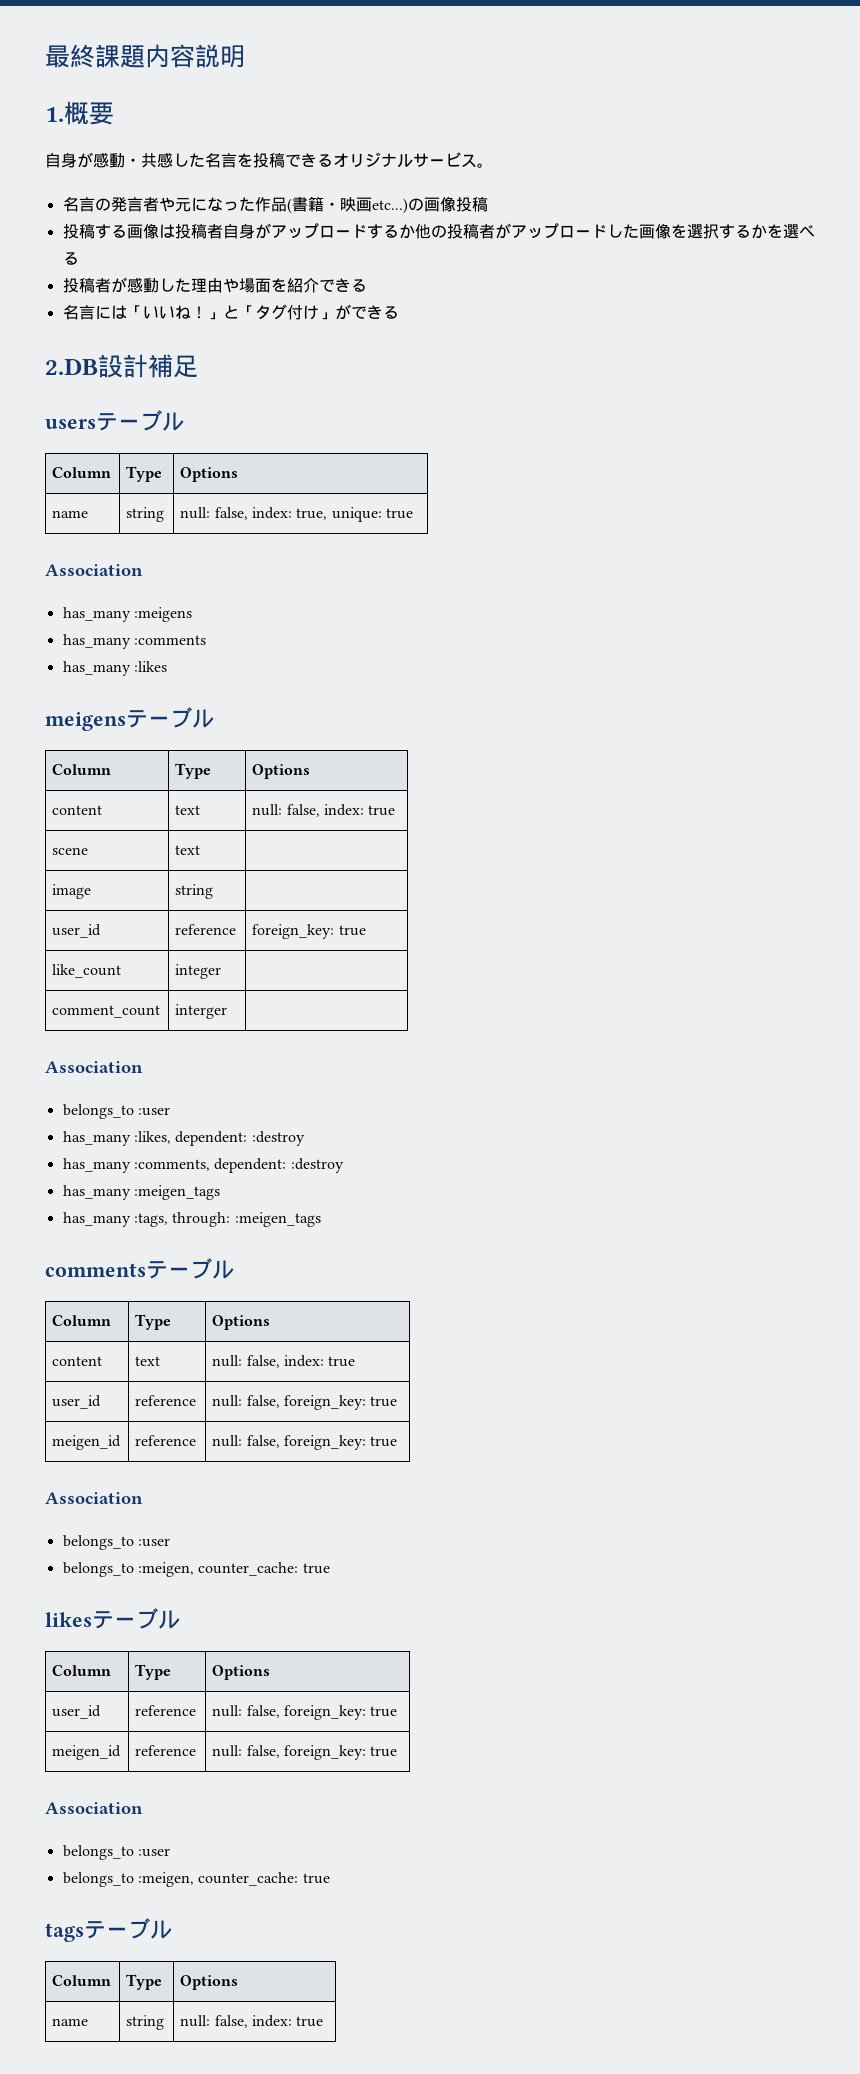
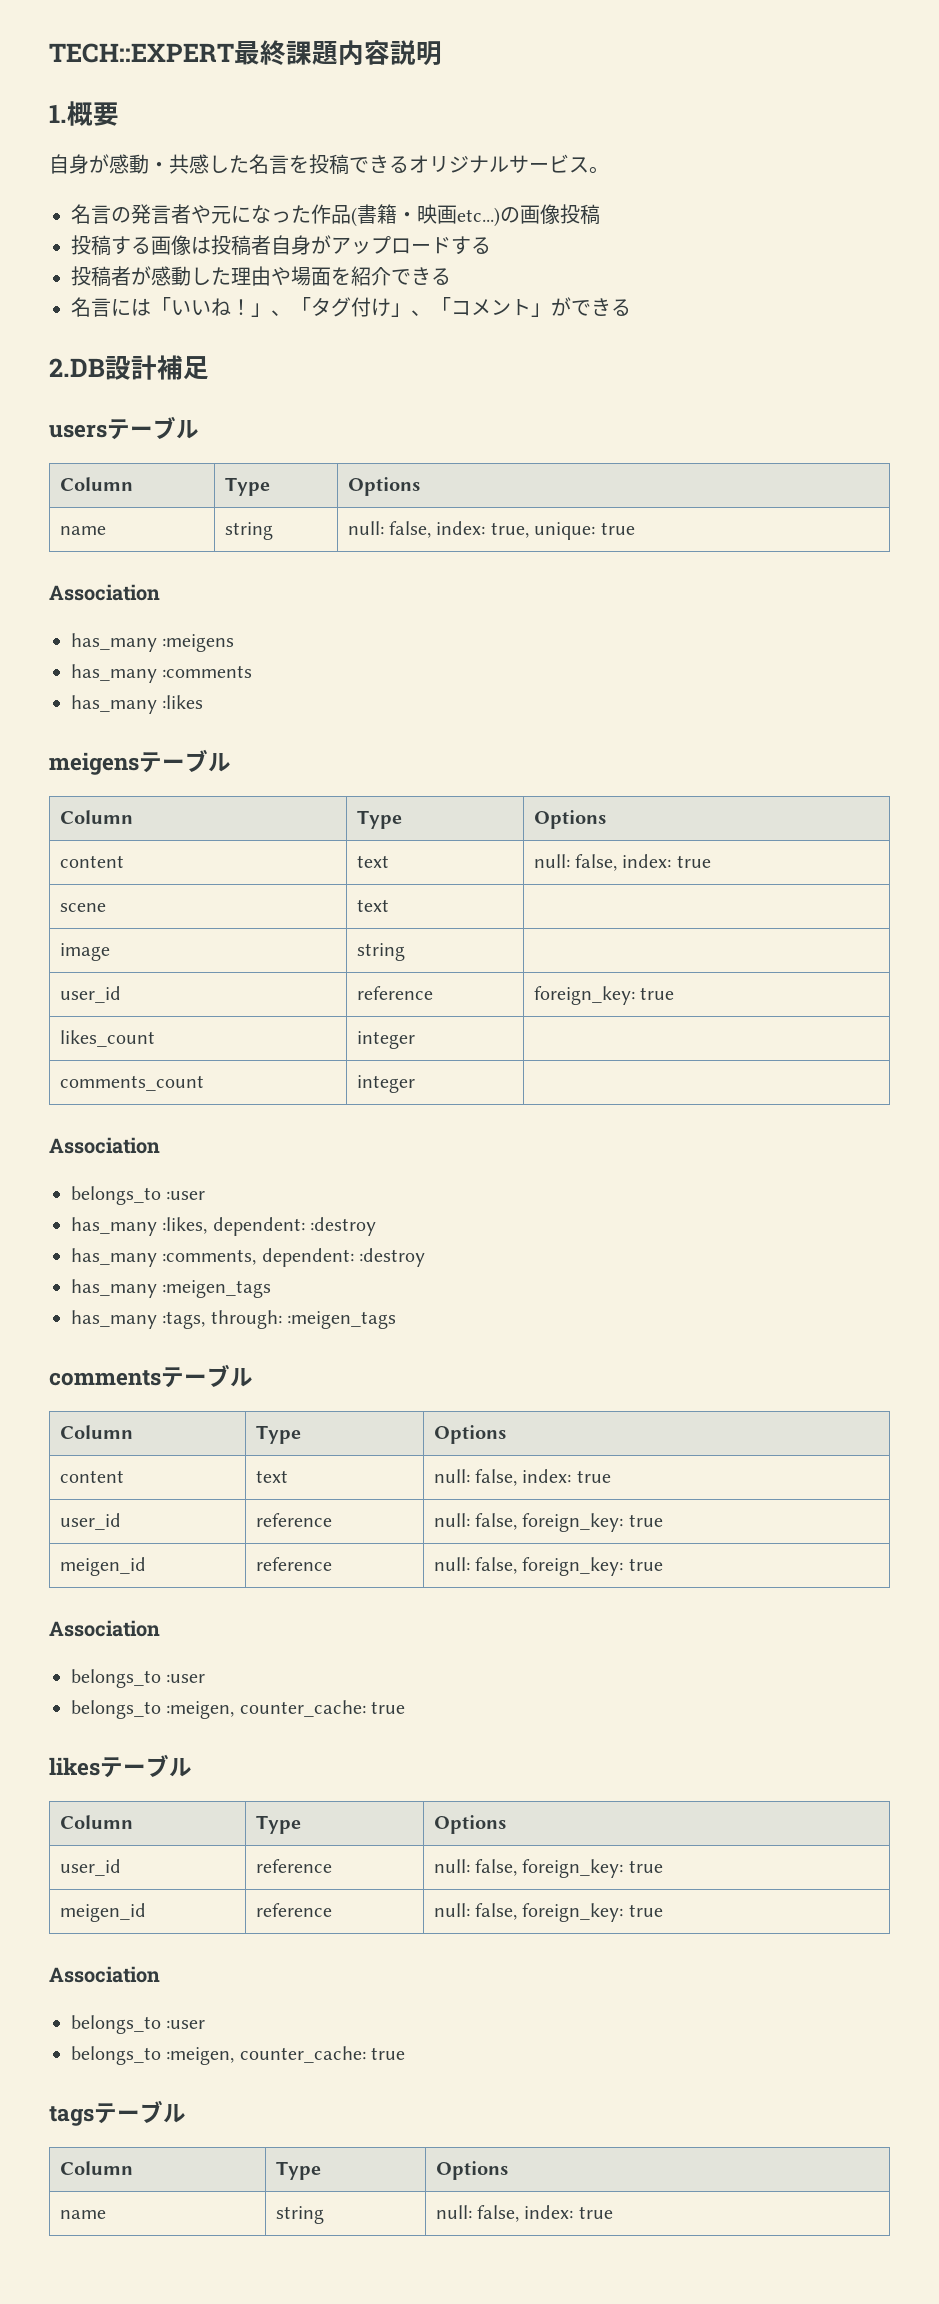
- 最終課題内容説明
+ TECH::EXPERT最終課題内容説明
- 投稿する画像は投稿者自身がアップロードするか他の投稿者がアップロードした画像を選択するかを選べる
+ 投稿する画像は投稿者自身がアップロードする
- 名言には「いいね！」と「タグ付け」ができる
+ 名言には「いいね！」、「タグ付け」、「コメント」ができる
- like_count | integer |
- comment_count | interger |
+ likes_count | integer |
+ comments_count | integer |

